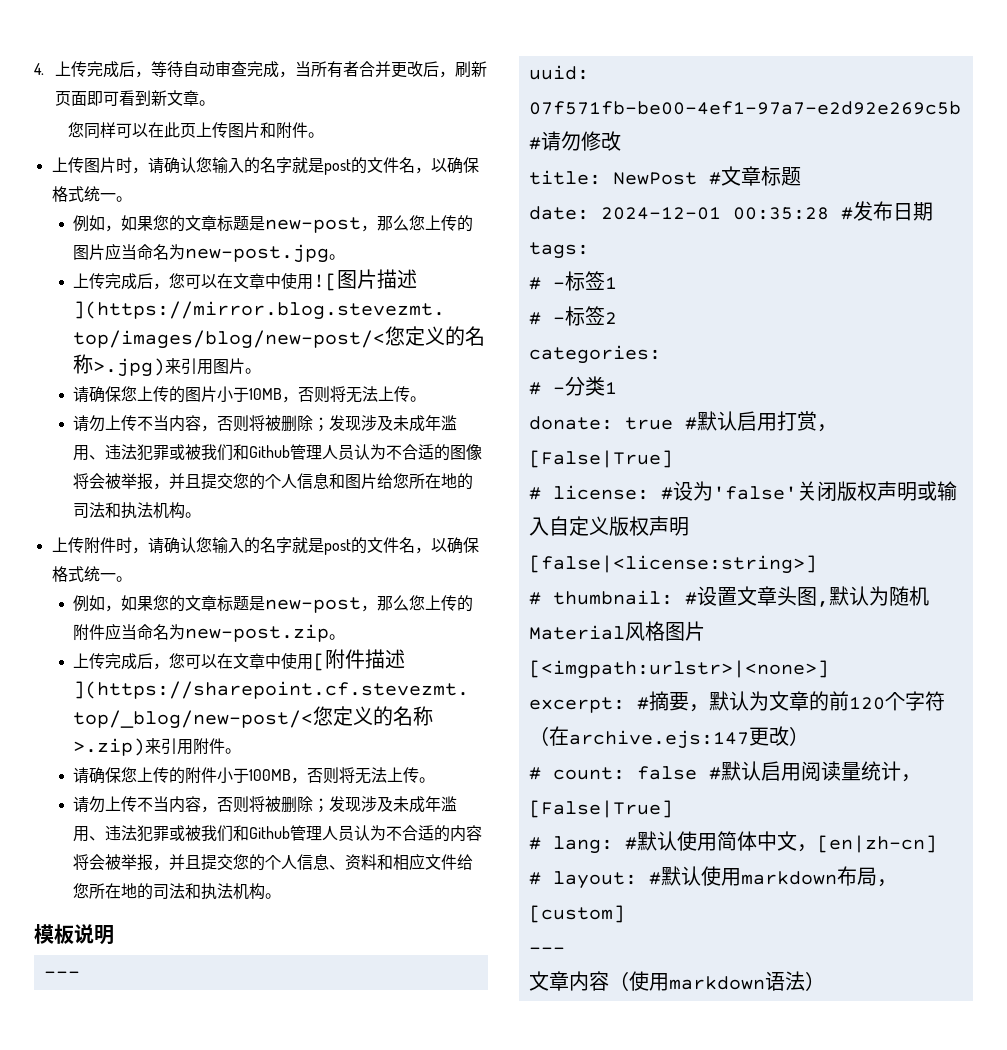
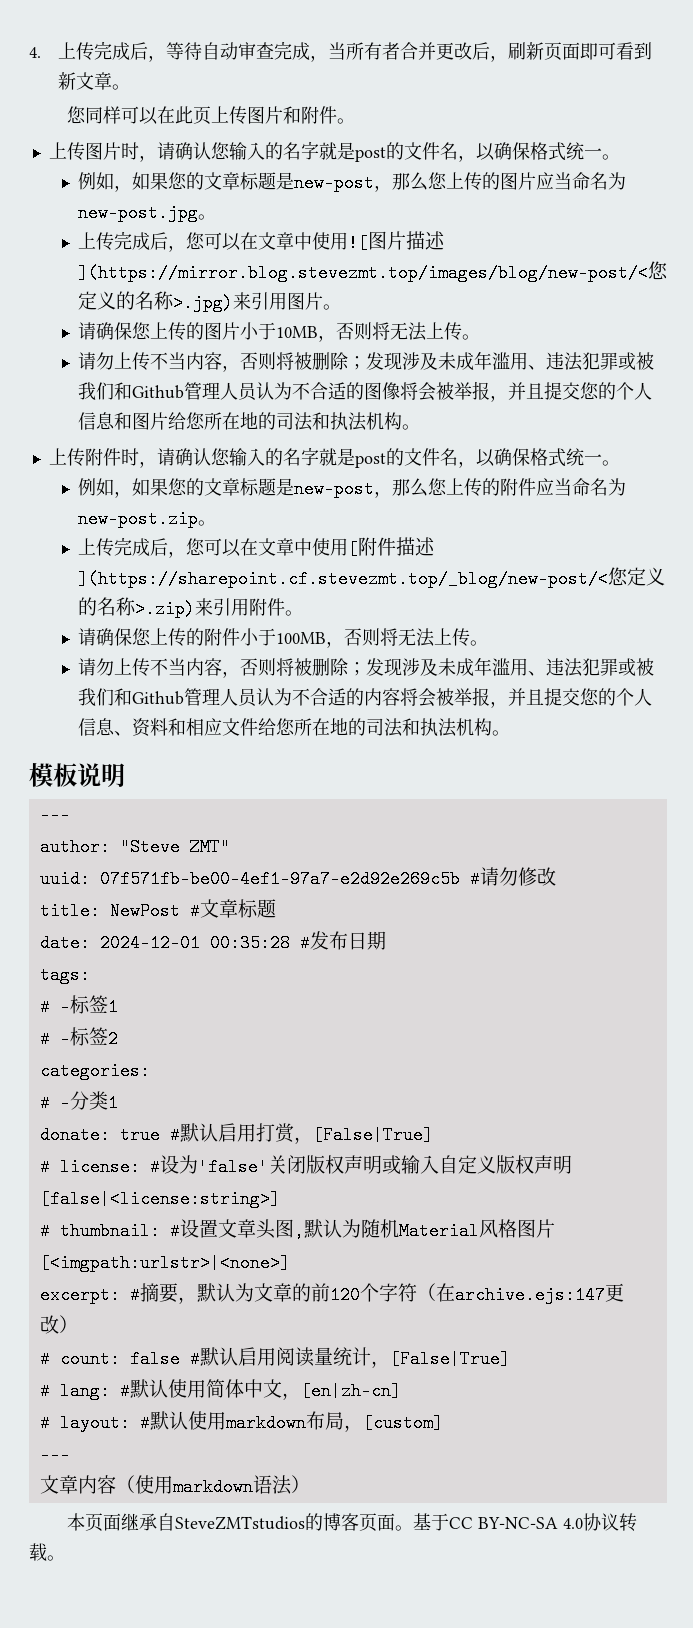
+ author: "Steve ZMT"
+ 本页面继承自SteveZMTstudios的博客页面。基于CC BY-NC-SA 4.0协议转载。

